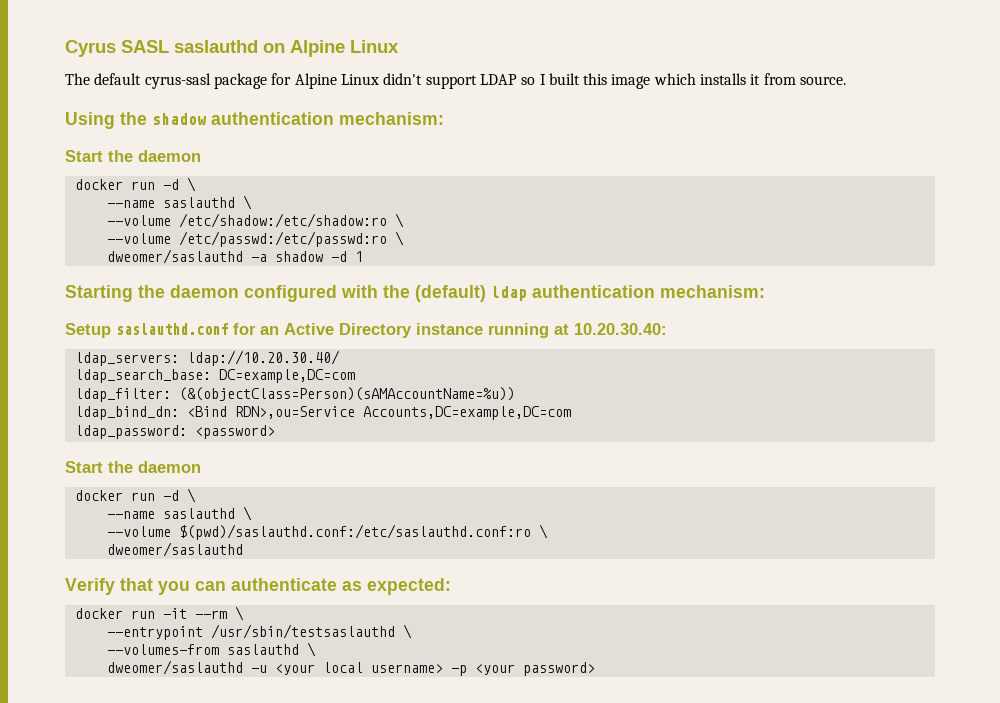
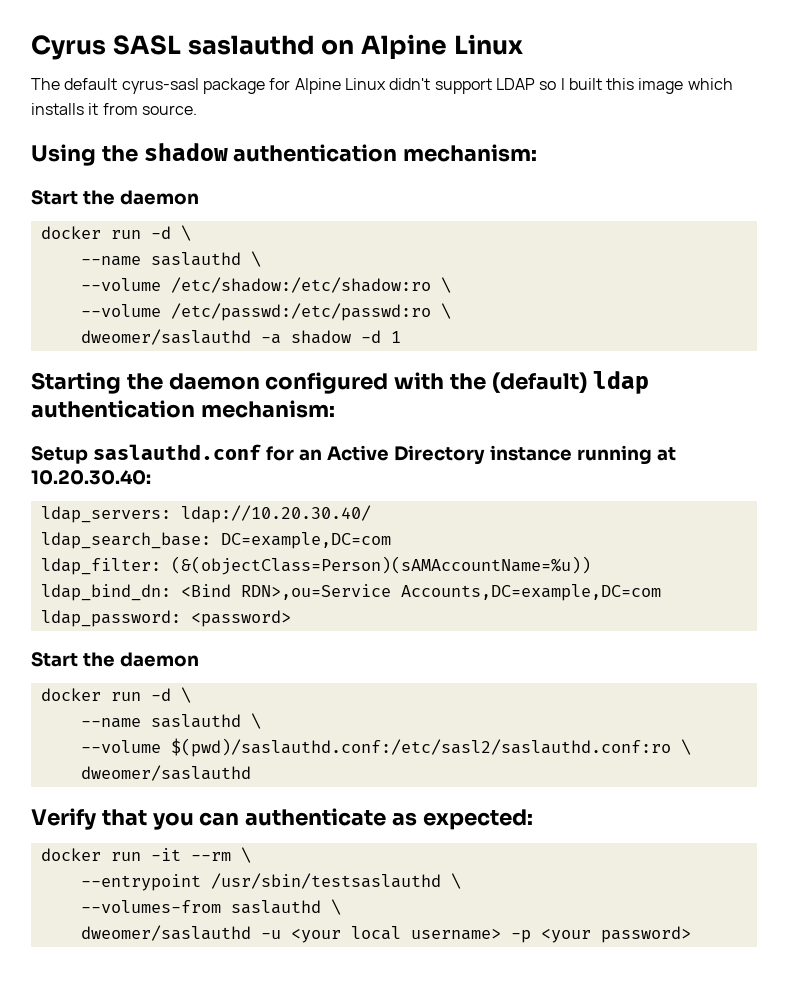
- --volume $(pwd)/saslauthd.conf:/etc/saslauthd.conf:ro \
+ --volume $(pwd)/saslauthd.conf:/etc/sasl2/saslauthd.conf:ro \

